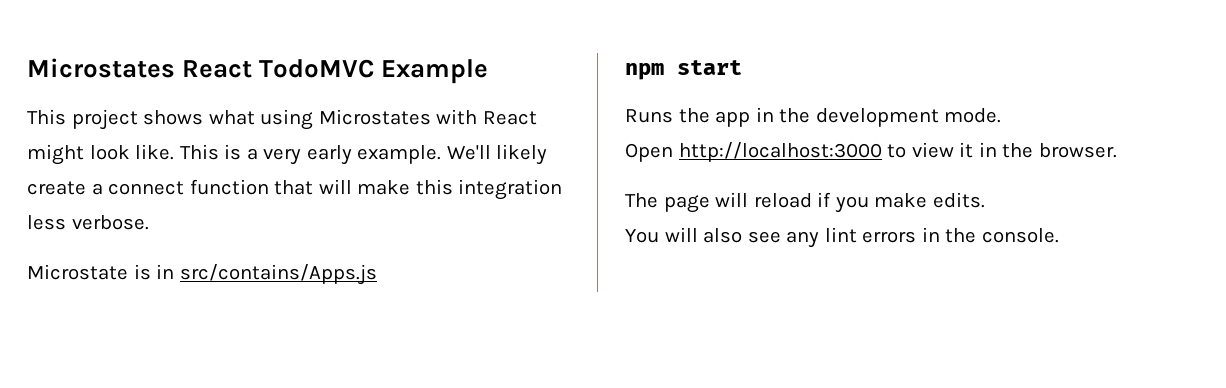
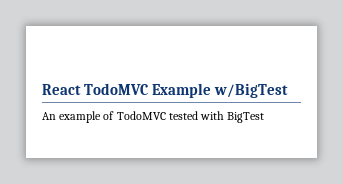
- Microstates React TodoMVC Example
- This project shows what using Microstates with React might look like. This is a very early example. We'll likely create a connect function that will make this integration less verbose.
- Microstate is in src/contains/Apps.js
- npm start
- Runs the app in the development mode.
- Open http://localhost:3000 to view it in the browser.
- The page will reload if you make edits.
- You will also see any lint errors in the console.
+ React TodoMVC Example w/BigTest
+ An example of TodoMVC tested with BigTest

